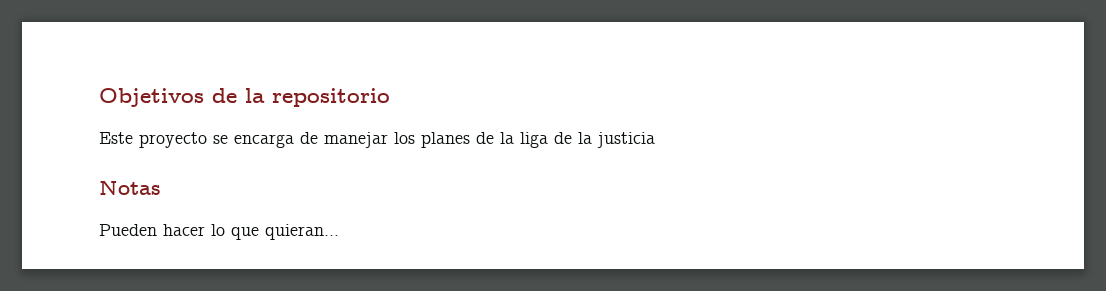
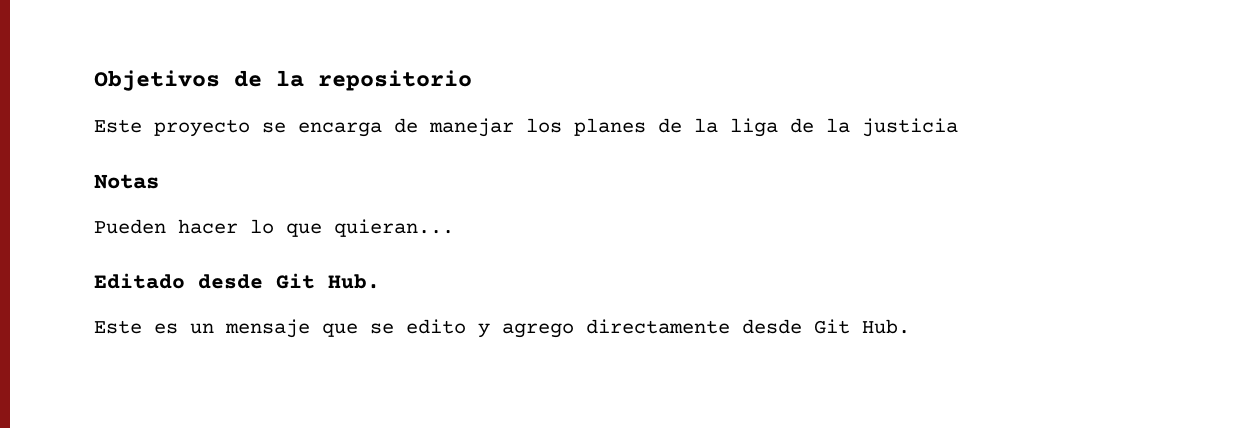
+ Editado desde Git Hub.
+ Este es un mensaje que se edito y agrego directamente desde Git Hub.

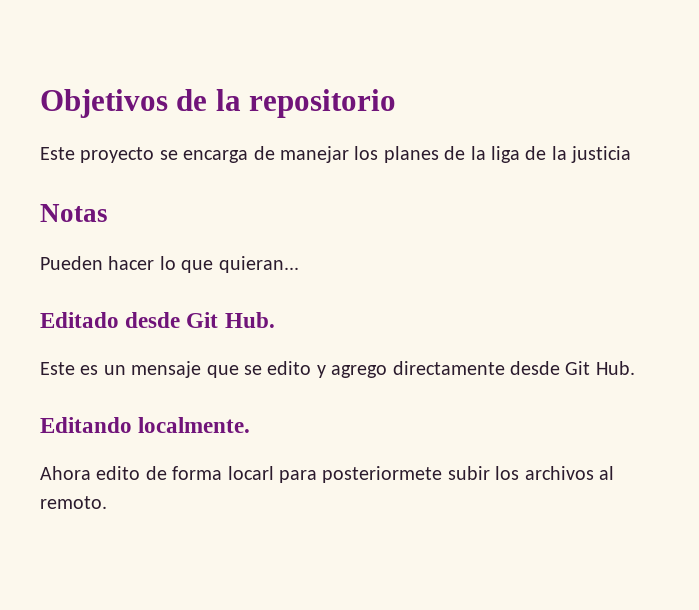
+ Editando localmente.
+ Ahora edito de forma locarl para posteriormete subir los archivos al remoto.

